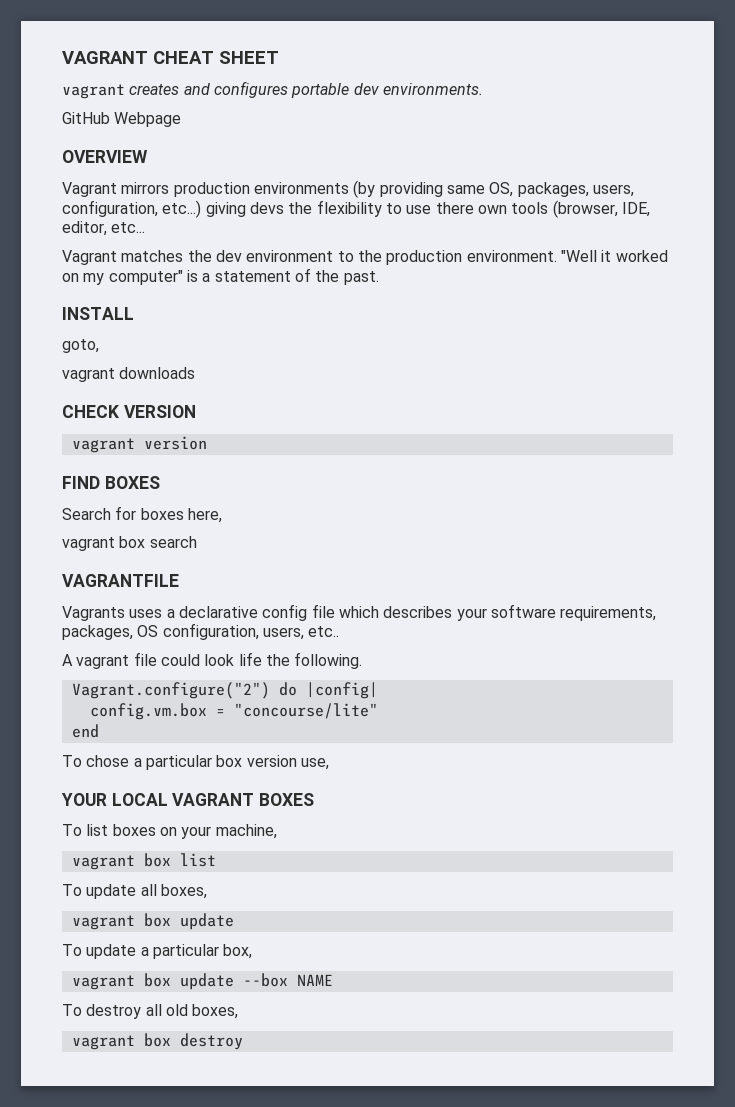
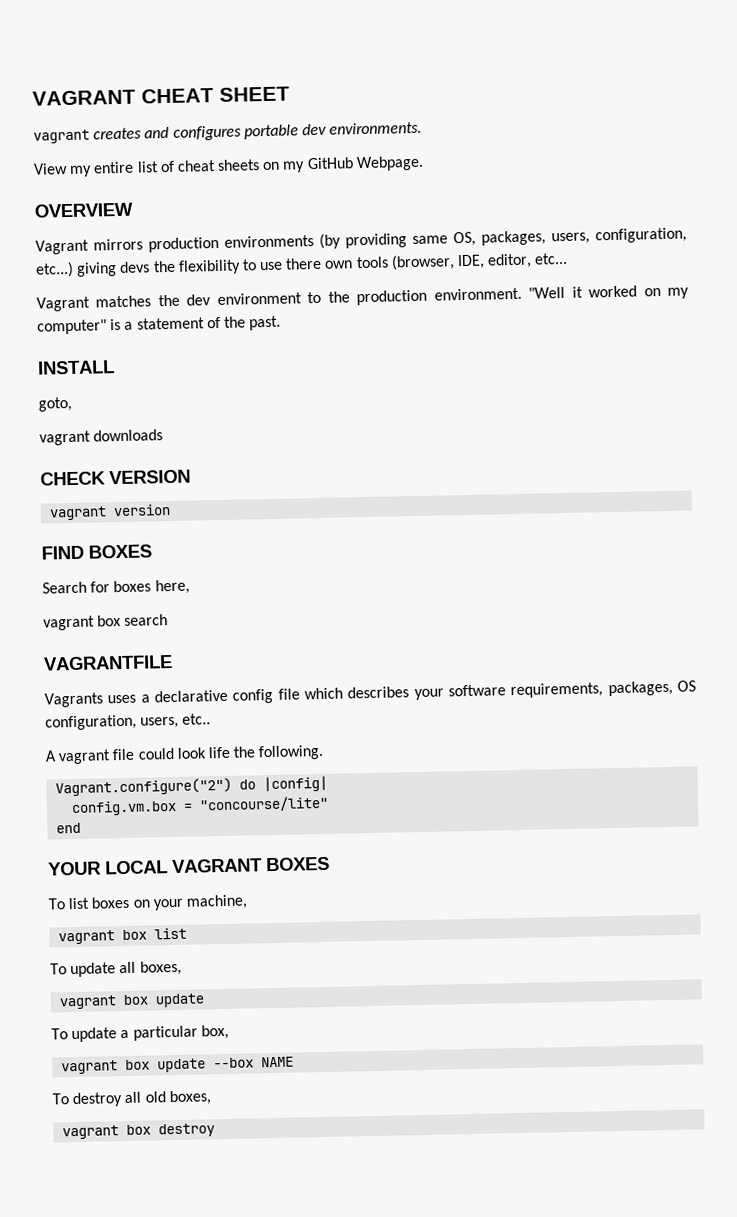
- GitHub Webpage
+ View my entire list of cheat sheets on my GitHub Webpage.
- To chose a particular box version use,

